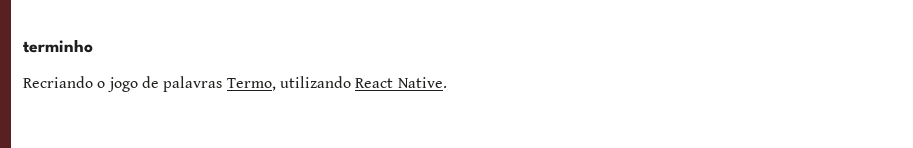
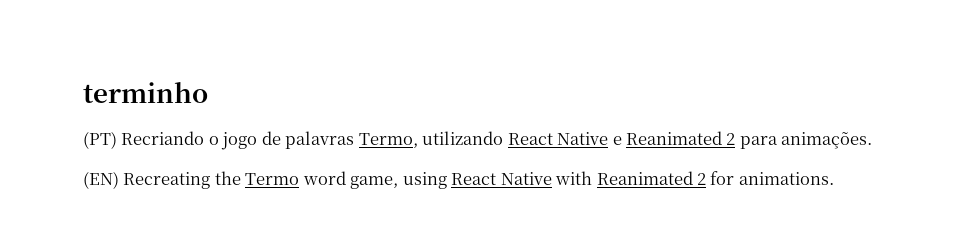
- Recriando o jogo de palavras Termo, utilizando React Native.
+ (PT) Recriando o jogo de palavras Termo, utilizando React Native e Reanimated 2 para animações.
+ (EN) Recreating the Termo word game, using React Native with Reanimated 2 for animations.

